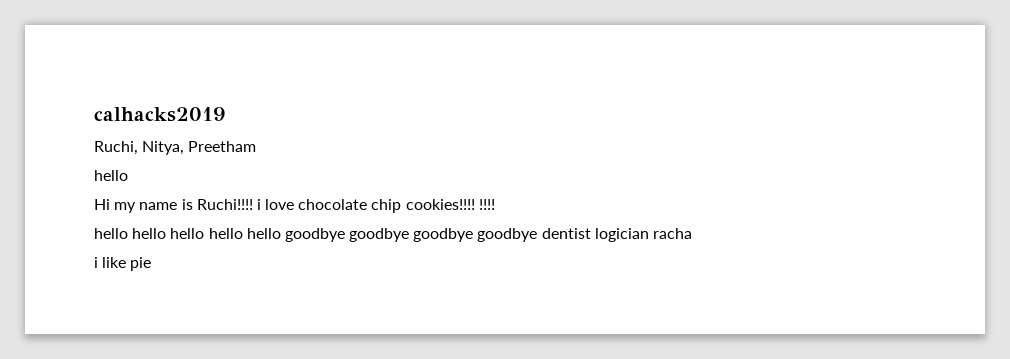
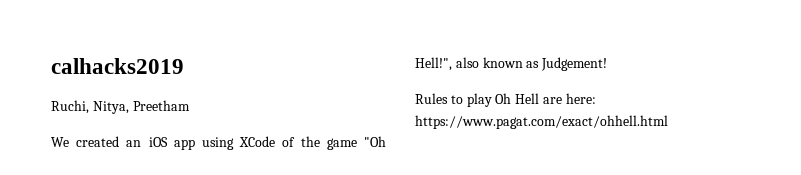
  Ruchi, Nitya, Preetham
- hello
- Hi my name is Ruchi!!!! i love chocolate chip cookies!!!! !!!!
- hello hello hello hello hello goodbye goodbye goodbye goodbye dentist logician racha
- i like pie
+ We created an iOS app using XCode of the game "Oh Hell!", also known as Judgement!
+ Rules to play Oh Hell are here: https://www.pagat.com/exact/ohhell.html

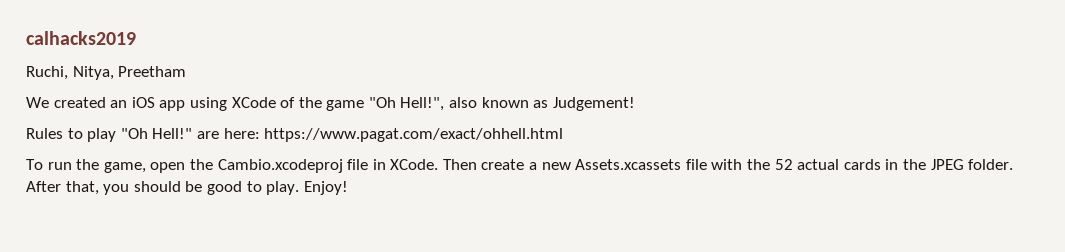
- Rules to play Oh Hell are here: https://www.pagat.com/exact/ohhell.html
+ Rules to play "Oh Hell!" are here: https://www.pagat.com/exact/ohhell.html
+ To run the game, open the Cambio.xcodeproj file in XCode. Then create a new Assets.xcassets file with the 52 actual cards in the JPEG folder. After that, you should be good to play. Enjoy!

